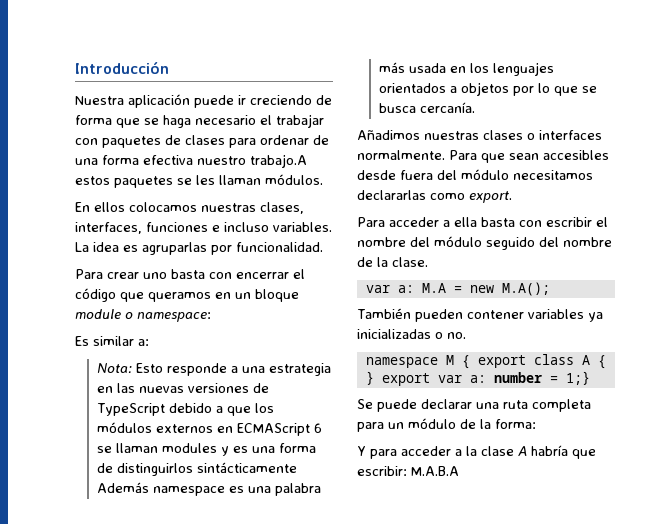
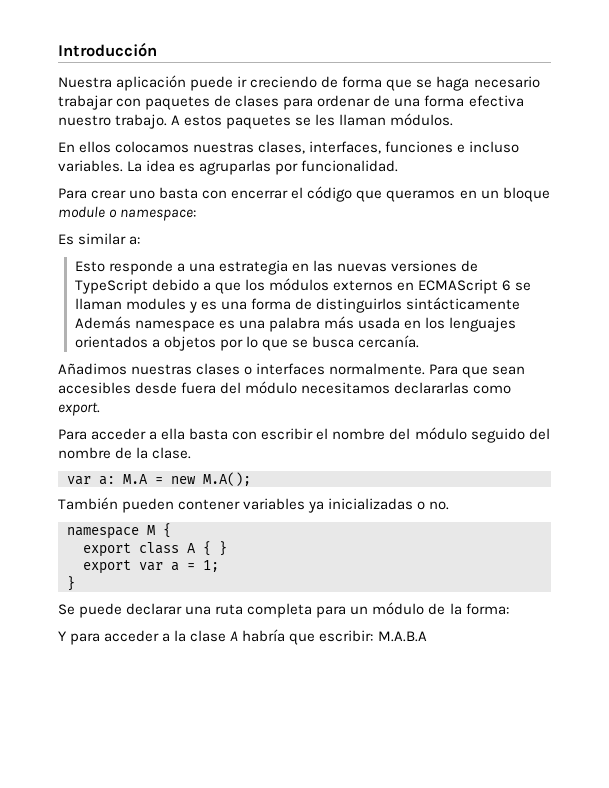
- Nuestra aplicación puede ir creciendo de forma que se haga necesario el trabajar con paquetes de clases para ordenar de una forma efectiva nuestro trabajo.A estos paquetes se les llaman módulos.
+ Nuestra aplicación puede ir creciendo de forma que se haga necesario trabajar con paquetes de clases para ordenar de una forma efectiva nuestro trabajo. A estos paquetes se les llaman módulos.
- Nota: Esto responde a una estrategia en las nuevas versiones de TypeScript debido a que los módulos externos en ECMAScript 6 se llaman modules y es una forma de distinguirlos sintácticamente Además namespace es una palabra más usada en los lenguajes orientados a objetos por lo que se busca cercanía.
+ Esto responde a una estrategia en las nuevas versiones de TypeScript debido a que los módulos externos en ECMAScript 6 se llaman modules y es una forma de distinguirlos sintácticamente Además namespace es una palabra más usada en los lenguajes orientados a objetos por lo que se busca cercanía.
- namespace M { export class A { } export var a: number = 1;}
+ namespace M {
+ export class A { }
+ export var a = 1;
+ }

